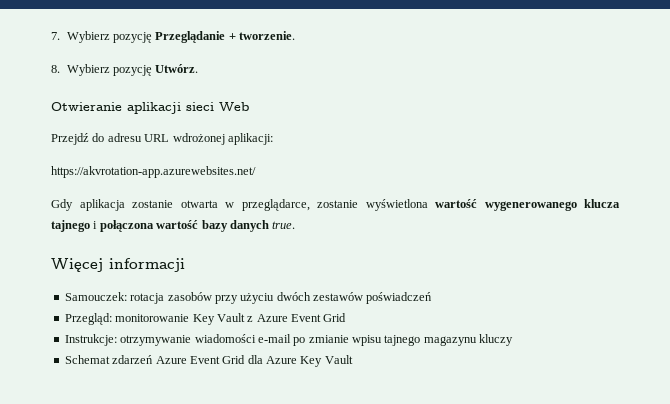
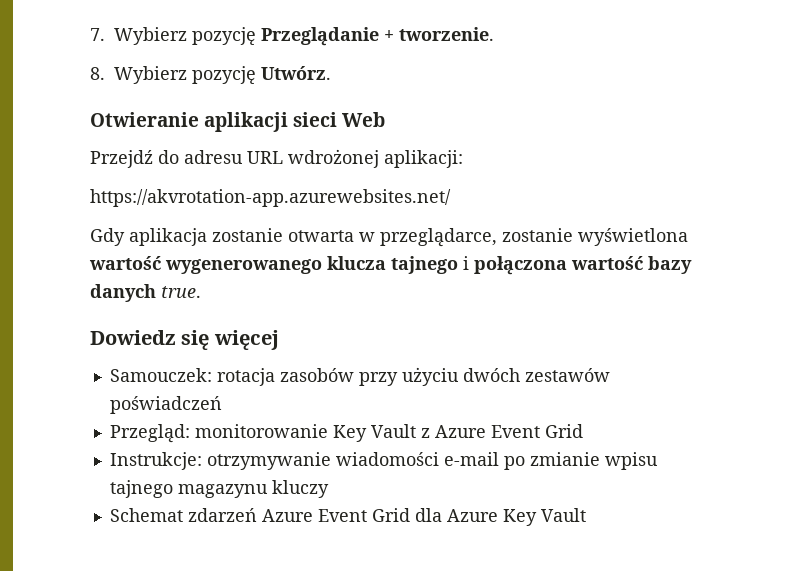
- Więcej informacji
+ Dowiedz się więcej

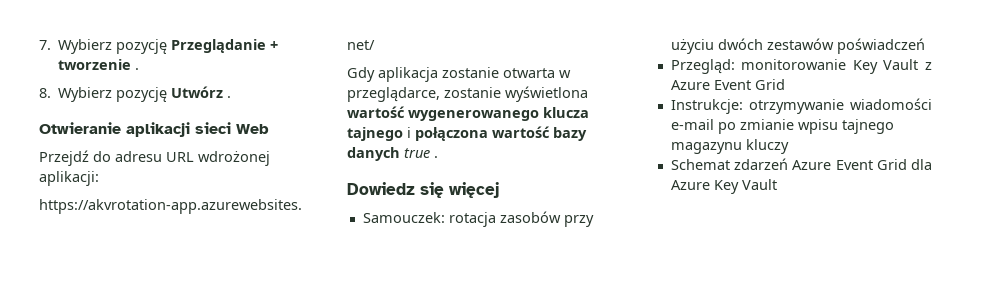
- 7. Wybierz pozycję Przeglądanie + tworzenie.
+ 7. Wybierz pozycję Przeglądanie + tworzenie .
- 8. Wybierz pozycję Utwórz.
+ 8. Wybierz pozycję Utwórz .
- Gdy aplikacja zostanie otwarta w przeglądarce, zostanie wyświetlona wartość wygenerowanego klucza tajnego i połączona wartość bazy danych true.
+ Gdy aplikacja zostanie otwarta w przeglądarce, zostanie wyświetlona wartość wygenerowanego klucza tajnego i połączona wartość bazy danych true .

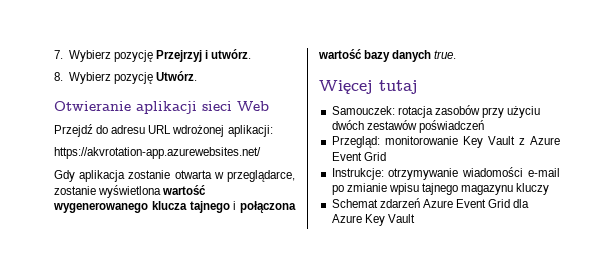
- 7. Wybierz pozycję Przeglądanie + tworzenie .
+ 7. Wybierz pozycję Przejrzyj i utwórz.
- 8. Wybierz pozycję Utwórz .
+ 8. Wybierz pozycję Utwórz.
- Gdy aplikacja zostanie otwarta w przeglądarce, zostanie wyświetlona wartość wygenerowanego klucza tajnego i połączona wartość bazy danych true .
- Dowiedz się więcej
+ Gdy aplikacja zostanie otwarta w przeglądarce, zostanie wyświetlona wartość wygenerowanego klucza tajnego i połączona wartość bazy danych true.
+ Więcej tutaj

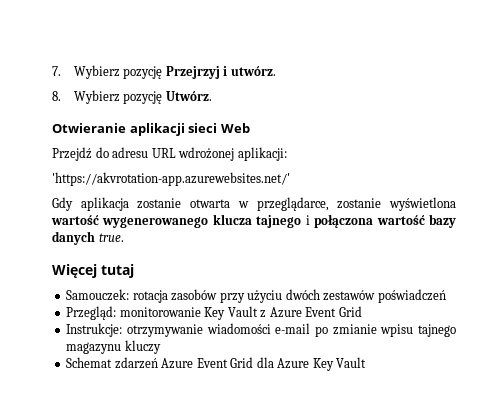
- https://akvrotation-app.azurewebsites.net/
+ 'https://akvrotation-app.azurewebsites.net/'

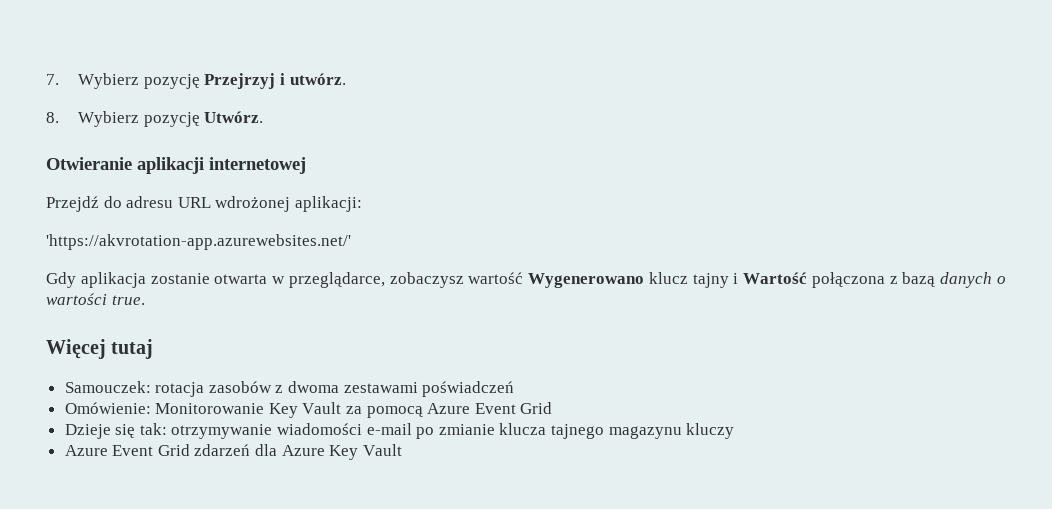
- Otwieranie aplikacji sieci Web
+ Otwieranie aplikacji internetowej
- Gdy aplikacja zostanie otwarta w przeglądarce, zostanie wyświetlona wartość wygenerowanego klucza tajnego i połączona wartość bazy danych true.
+ Gdy aplikacja zostanie otwarta w przeglądarce, zobaczysz wartość Wygenerowano klucz tajny i Wartość połączona z bazą danych o wartości true.
- Samouczek: rotacja zasobów przy użyciu dwóch zestawów poświadczeń
- Przegląd: monitorowanie Key Vault z Azure Event Grid
+ Samouczek: rotacja zasobów z dwoma zestawami poświadczeń
+ Omówienie: Monitorowanie Key Vault za pomocą Azure Event Grid
- Instrukcje: otrzymywanie wiadomości e-mail po zmianie wpisu tajnego magazynu kluczy
+ Dzieje się tak: otrzymywanie wiadomości e-mail po zmianie klucza tajnego magazynu kluczy
- Schemat zdarzeń Azure Event Grid dla Azure Key Vault
+ Azure Event Grid zdarzeń dla Azure Key Vault

